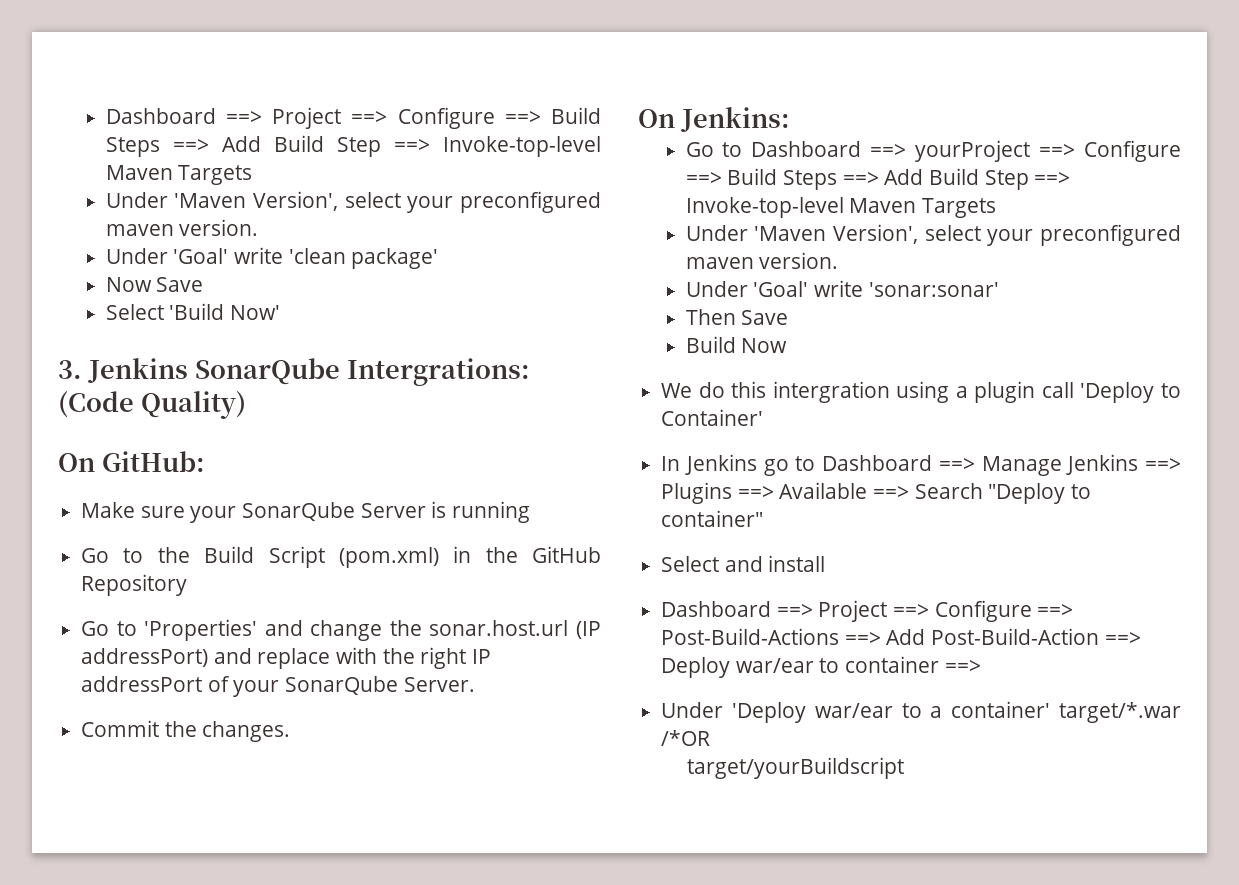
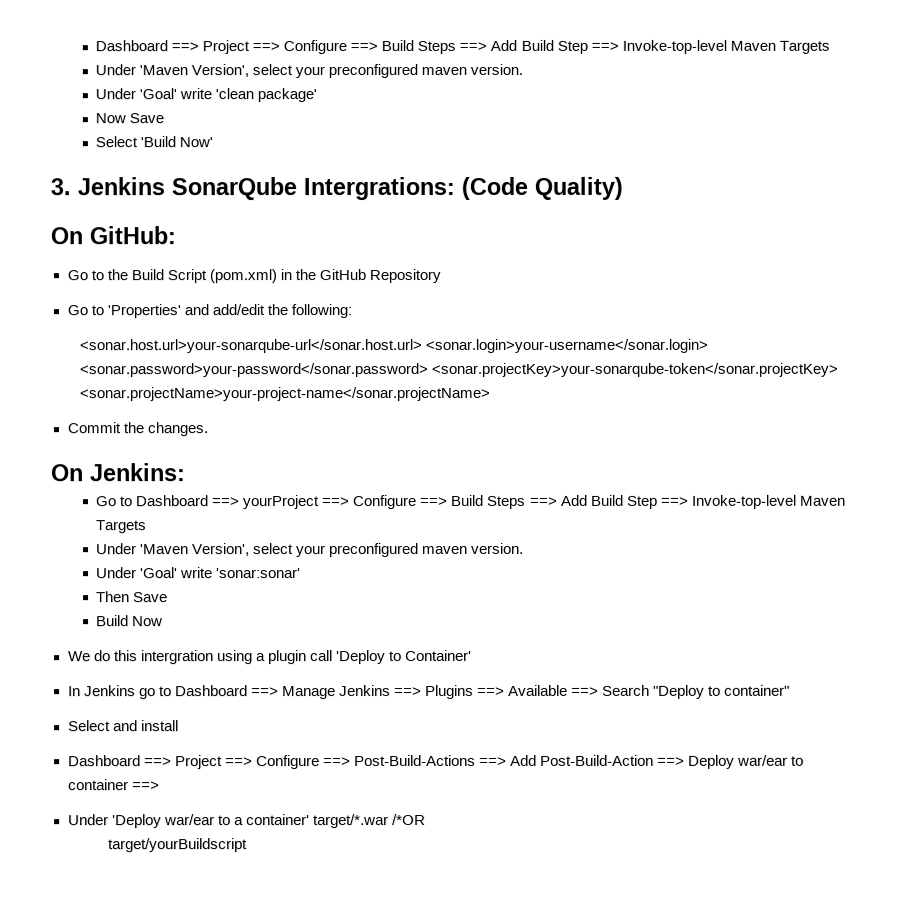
- Make sure your SonarQube Server is running
- Go to 'Properties' and change the sonar.host.url (IP addressPort) and replace with the right IP addressPort of your SonarQube Server.
+ Go to 'Properties' and add/edit the following:
+ <sonar.host.url>your-sonarqube-url</sonar.host.url> <sonar.login>your-username</sonar.login> <sonar.password>your-password</sonar.password> <sonar.projectKey>your-sonarqube-token</sonar.projectKey> <sonar.projectName>your-project-name</sonar.projectName>

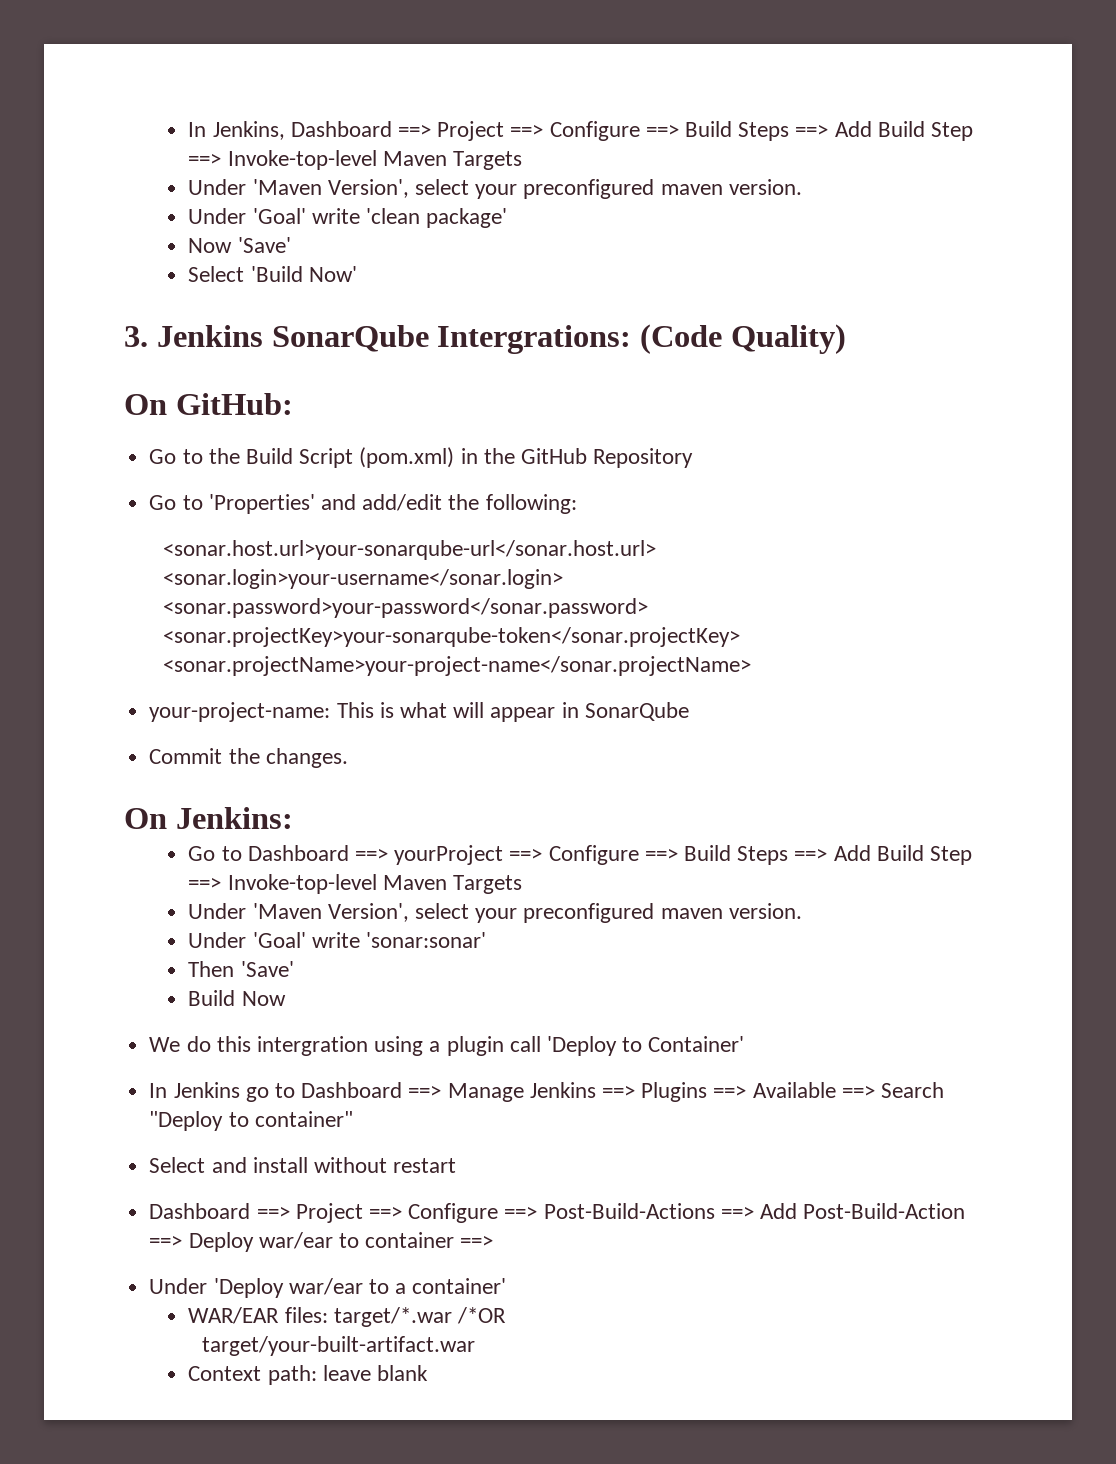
- Dashboard ==> Project ==> Configure ==> Build Steps ==> Add Build Step ==> Invoke-top-level Maven Targets
+ In Jenkins, Dashboard ==> Project ==> Configure ==> Build Steps ==> Add Build Step ==> Invoke-top-level Maven Targets
- Now Save
+ Now 'Save'
+ your-project-name: This is what will appear in SonarQube
- Then Save
+ Then 'Save'
- Select and install
+ Select and install without restart
- Under 'Deploy war/ear to a container' target/*.war /*OR
+ Under 'Deploy war/ear to a container'
+ WAR/EAR files: target/*.war /*OR
- target/yourBuildscript
+ target/your-built-artifact.war
+ Context path: leave blank

